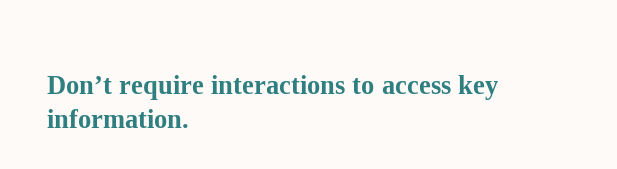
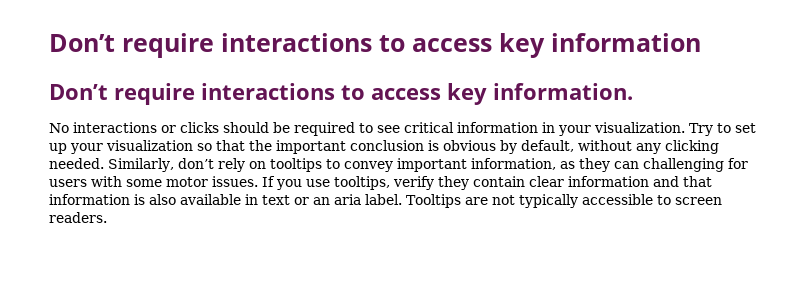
+ Don’t require interactions to access key information
  Don’t require interactions to access key information.
+ No interactions or clicks should be required to see critical information in your visualization. Try to set up your visualization so that the important conclusion is obvious by default, without any clicking needed. Similarly, don’t rely on tooltips to convey important information, as they can challenging for users with some motor issues. If you use tooltips, verify they contain clear information and that information is also available in text or an aria label. Tooltips are not typically accessible to screen readers.

